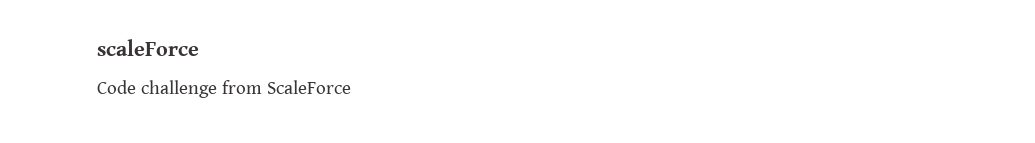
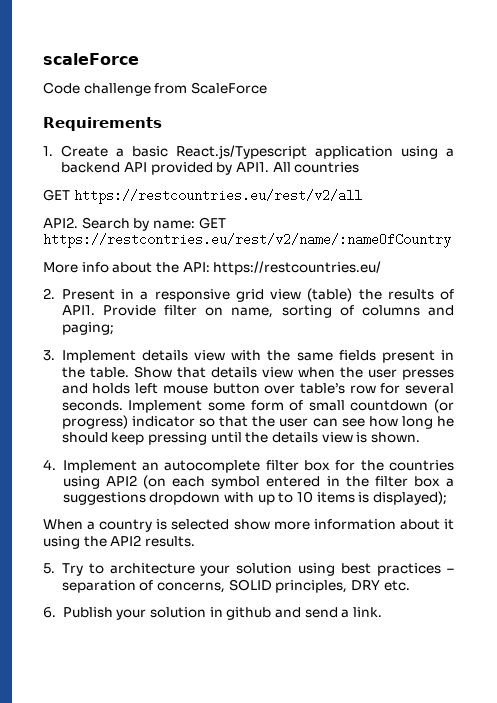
+ Requirements
+ 1. Create a basic React.js/Typescript application using a backend API provided by API1. All countries
+ GET https://restcountries.eu/rest/v2/all
+ API2. Search by name: GET https://restcontries.eu/rest/v2/name/:nameOfCountry
+ More info about the API: https://restcountries.eu/
+ 2. Present in a responsive grid view (table) the results of API1. Provide filter on name, sorting of columns and paging;
+ 3. Implement details view with the same fields present in the table. Show that details view when the user presses and holds left mouse button over table’s row for several seconds. Implement some form of small countdown (or progress) indicator so that the user can see how long he should keep pressing until the details view is shown.
+ 4. Implement an autocomplete filter box for the countries using API2 (on each symbol entered in the filter box a suggestions dropdown with up to 10 items is displayed);
+ When a country is selected show more information about it using the API2 results.
+ 5. Try to architecture your solution using best practices – separation of concerns, SOLID principles, DRY etc.
+ 6. Publish your solution in github and send a link.

